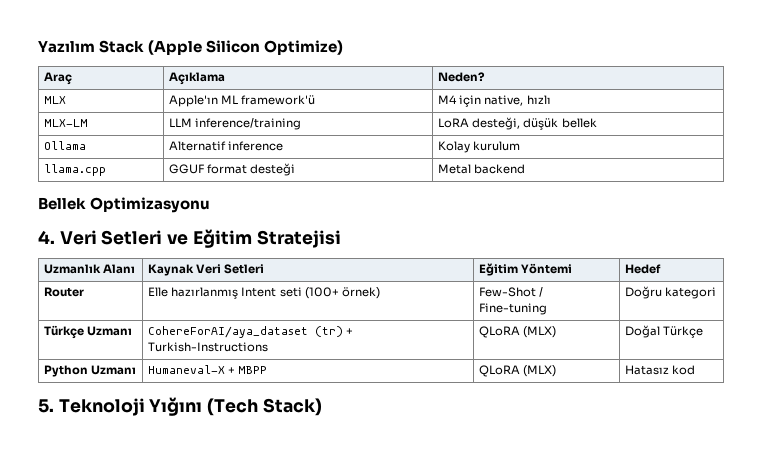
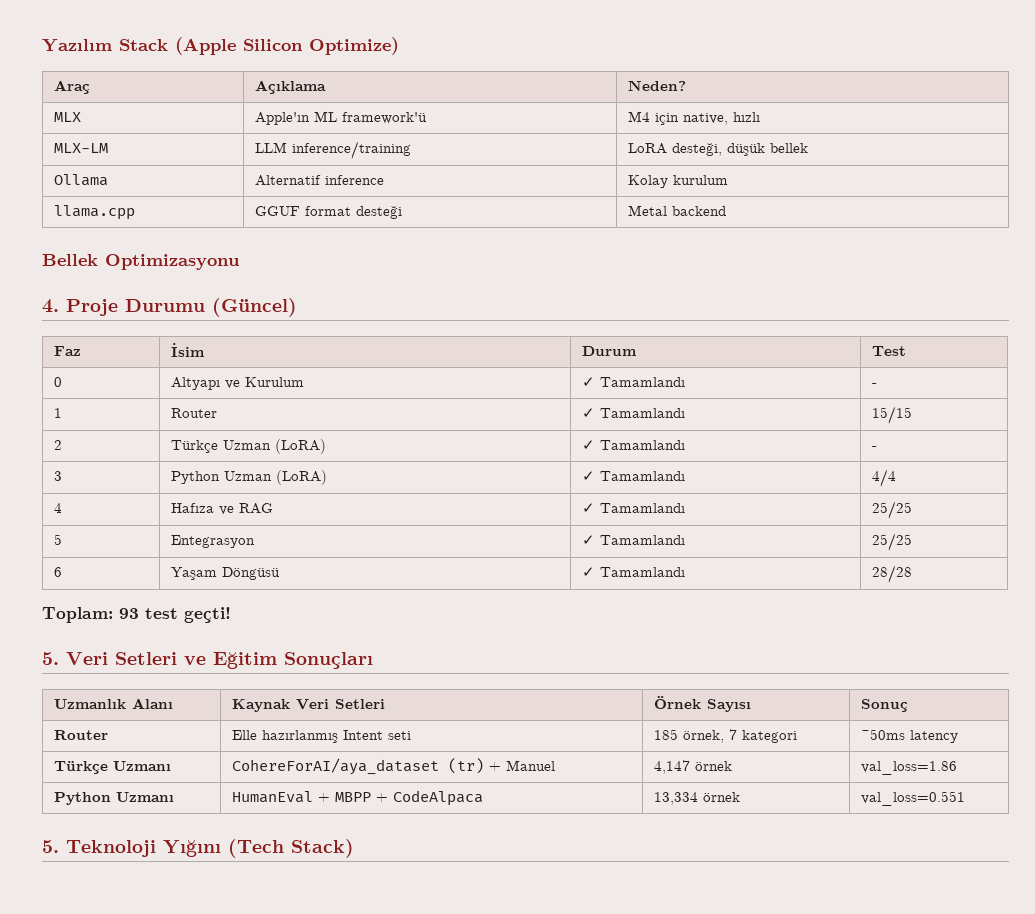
- 4. Veri Setleri ve Eğitim Stratejisi
+ 4. Proje Durumu (Güncel)
+ Faz | İsim | Durum | Test
+ 0 | Altyapı ve Kurulum | ✓ Tamamlandı | -
+ 1 | Router | ✓ Tamamlandı | 15/15
+ 2 | Türkçe Uzman (LoRA) | ✓ Tamamlandı | -
+ 3 | Python Uzman (LoRA) | ✓ Tamamlandı | 4/4
+ 4 | Hafıza ve RAG | ✓ Tamamlandı | 25/25
+ 5 | Entegrasyon | ✓ Tamamlandı | 25/25
+ 6 | Yaşam Döngüsü | ✓ Tamamlandı | 28/28
+ Toplam: 93 test geçti!
+ 5. Veri Setleri ve Eğitim Sonuçları
- Uzmanlık Alanı | Kaynak Veri Setleri | Eğitim Yöntemi | Hedef
+ Uzmanlık Alanı | Kaynak Veri Setleri | Örnek Sayısı | Sonuç
- Router | Elle hazırlanmış Intent seti (100+ örnek) | Few-Shot / Fine-tuning | Doğru kategori
+ Router | Elle hazırlanmış Intent seti | 185 örnek, 7 kategori | ~50ms latency
- Türkçe Uzmanı | CohereForAI/aya_dataset (tr) + Turkish-Instructions | QLoRA (MLX) | Doğal Türkçe
+ Türkçe Uzmanı | CohereForAI/aya_dataset (tr) + Manuel | 4,147 örnek | val_loss=1.86
- Python Uzmanı | Humaneval-X + MBPP | QLoRA (MLX) | Hatasız kod
+ Python Uzmanı | HumanEval + MBPP + CodeAlpaca | 13,334 örnek | val_loss=0.551

